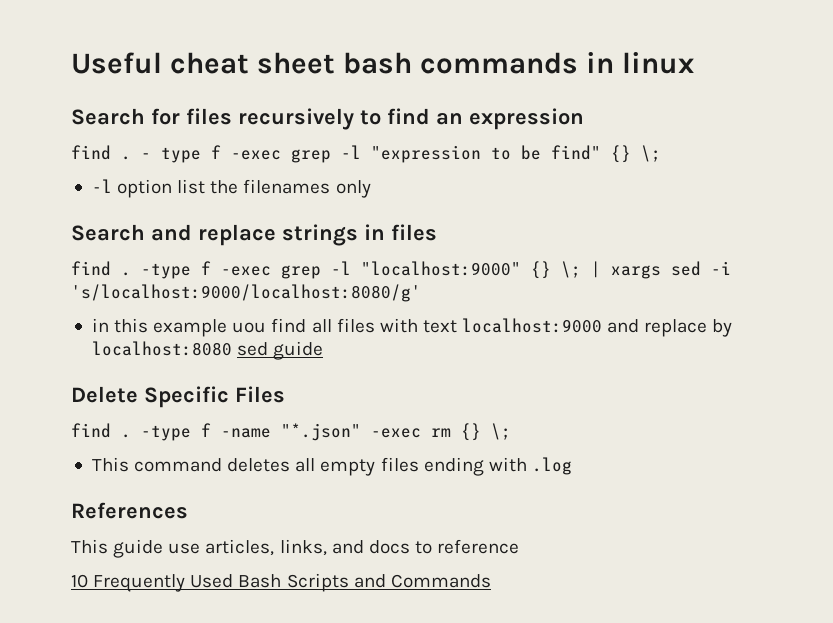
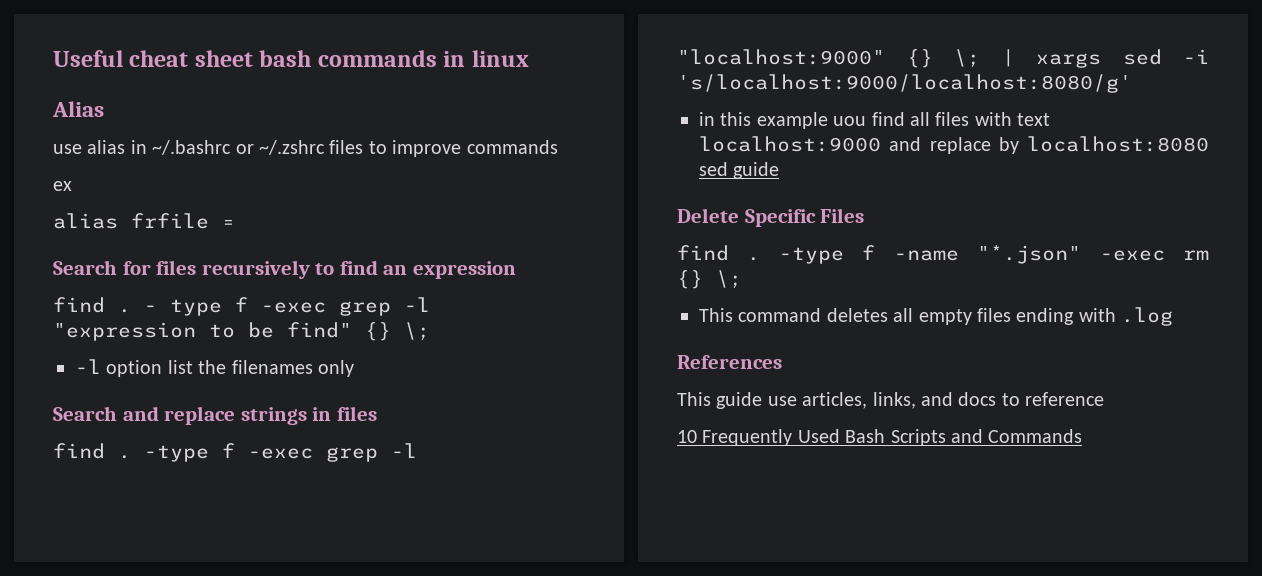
+ Alias
+ use alias in ~/.bashrc or ~/.zshrc files to improve commands
+ ex
+ alias frfile =

